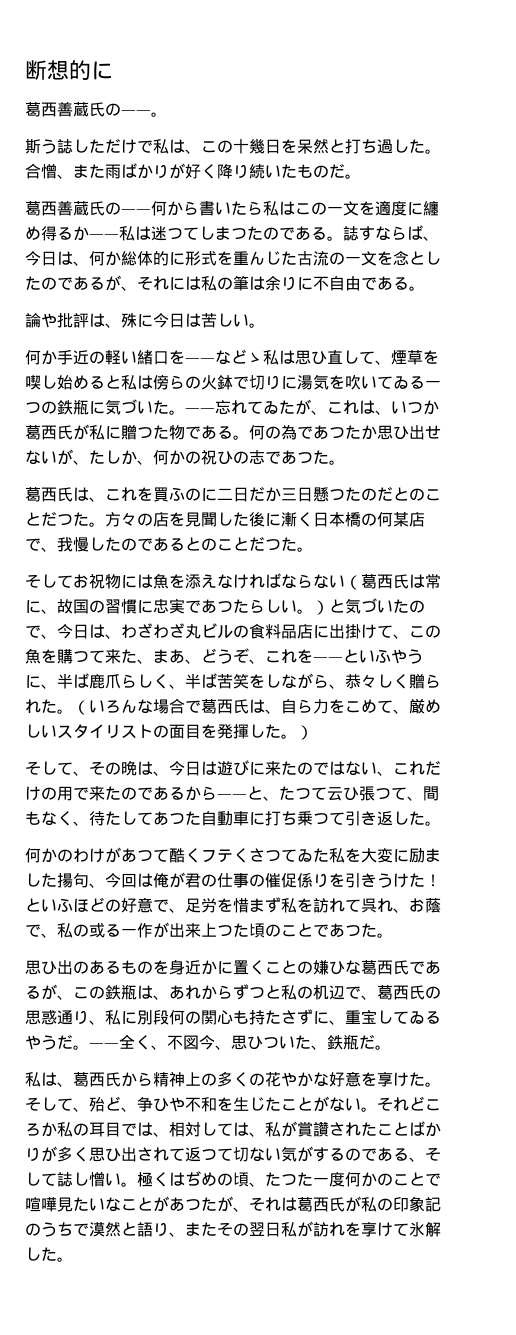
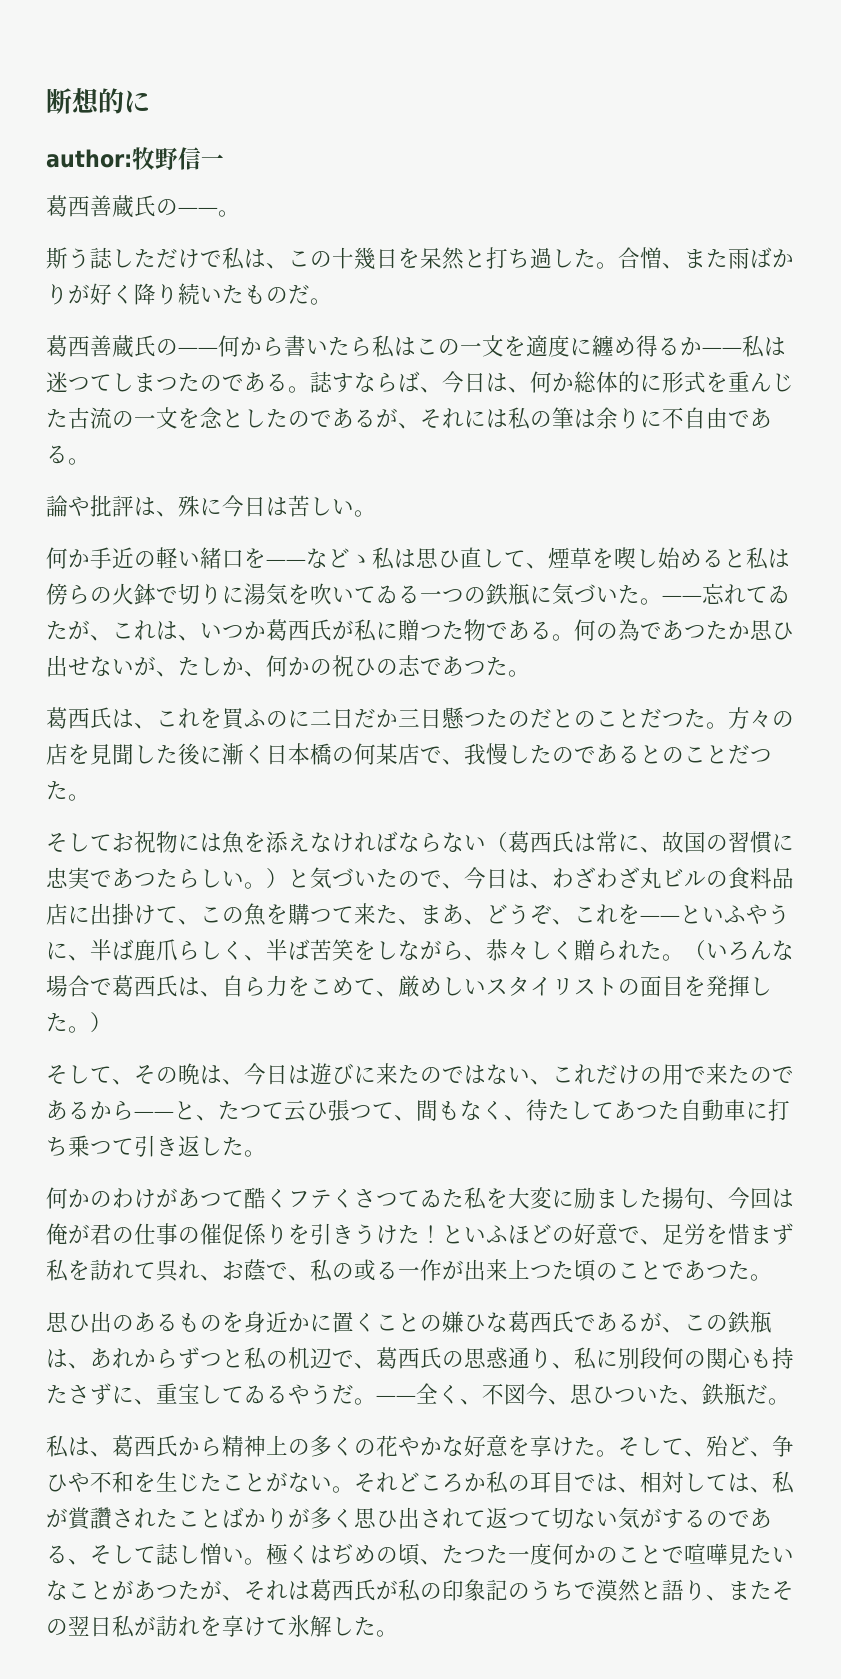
+ author:牧野信一

